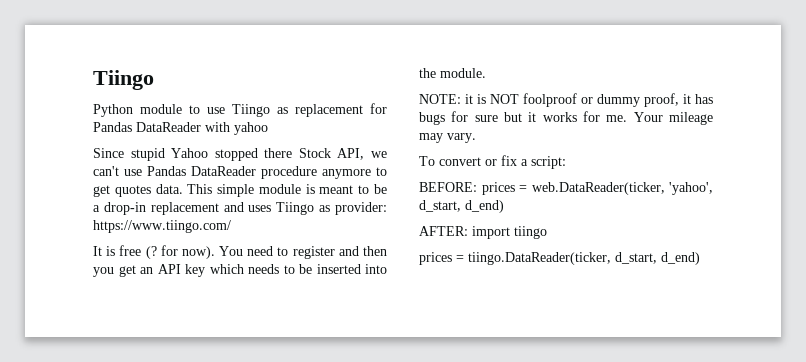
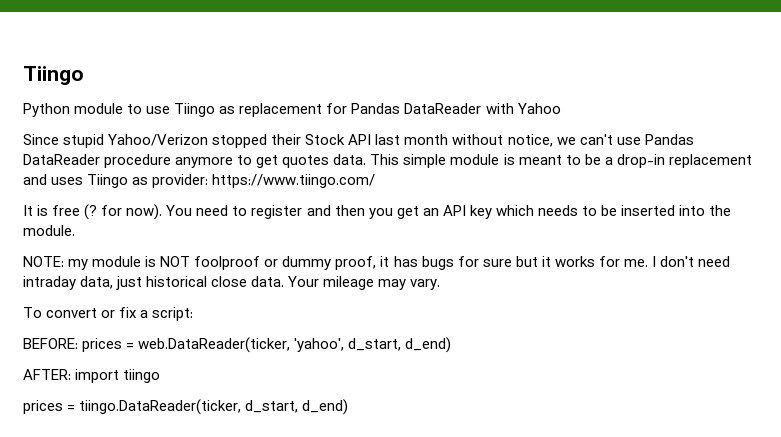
- Python module to use Tiingo as replacement for Pandas DataReader with yahoo
+ Python module to use Tiingo as replacement for Pandas DataReader with Yahoo
- Since stupid Yahoo stopped there Stock API, we can't use Pandas DataReader procedure anymore to get quotes data.
+ Since stupid Yahoo/Verizon stopped their Stock API last month without notice, we can't use Pandas DataReader procedure anymore to get quotes data.
- NOTE: it is NOT foolproof or dummy proof, it has bugs for sure but it works for me.
+ NOTE: my module is NOT foolproof or dummy proof, it has bugs for sure but it works for me.
+ I don't need intraday data, just historical close data.

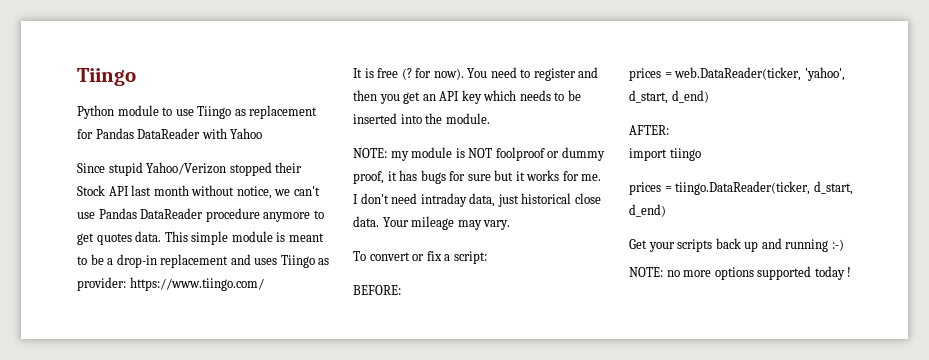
- BEFORE: prices = web.DataReader(ticker, 'yahoo', d_start, d_end)
+ BEFORE:
+ prices = web.DataReader(ticker, 'yahoo', d_start, d_end)
- AFTER: import tiingo
+ AFTER:
+ import tiingo
+ Get your scripts back up and running :-)
+ NOTE: no more options supported today !

